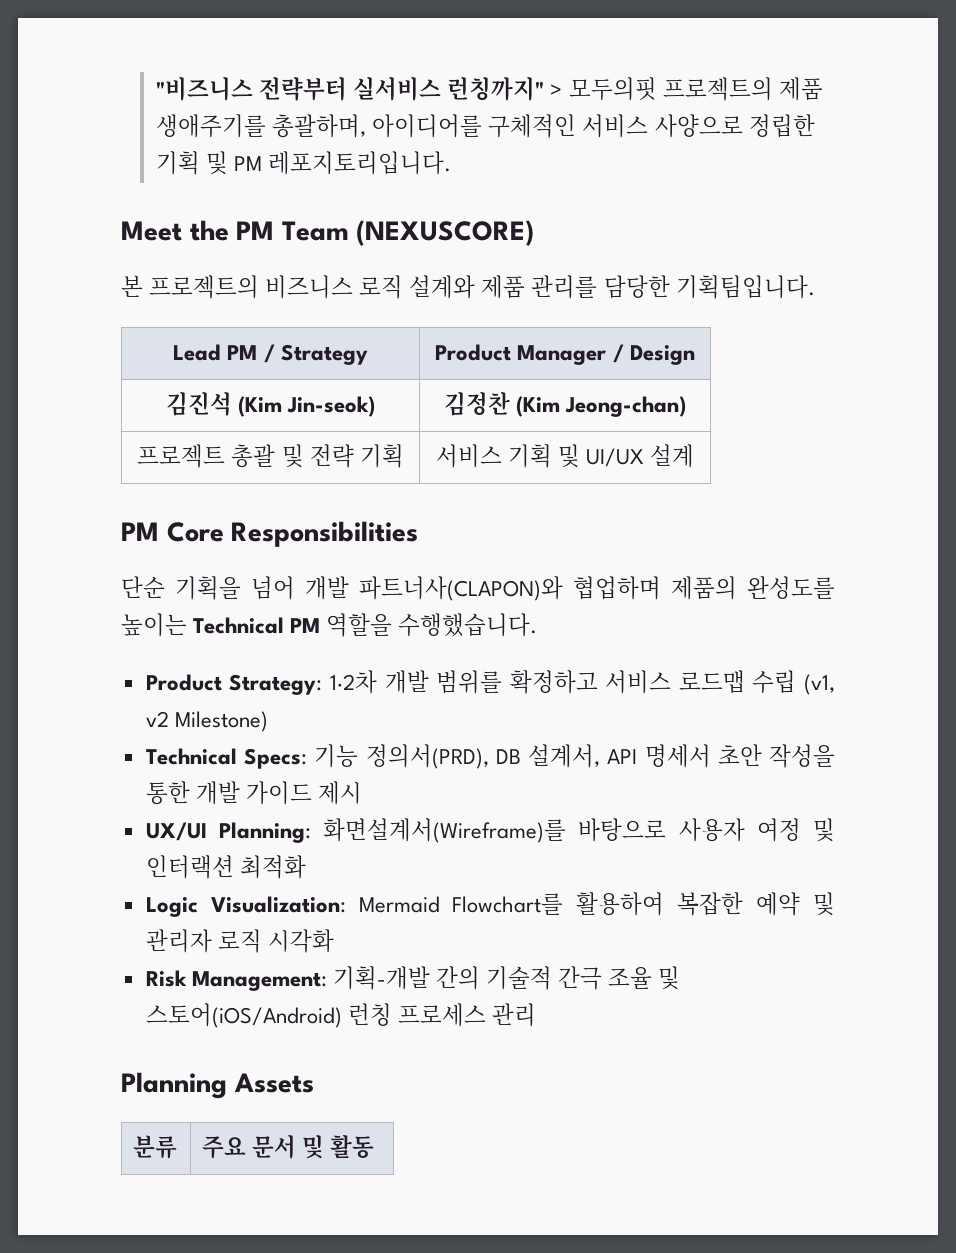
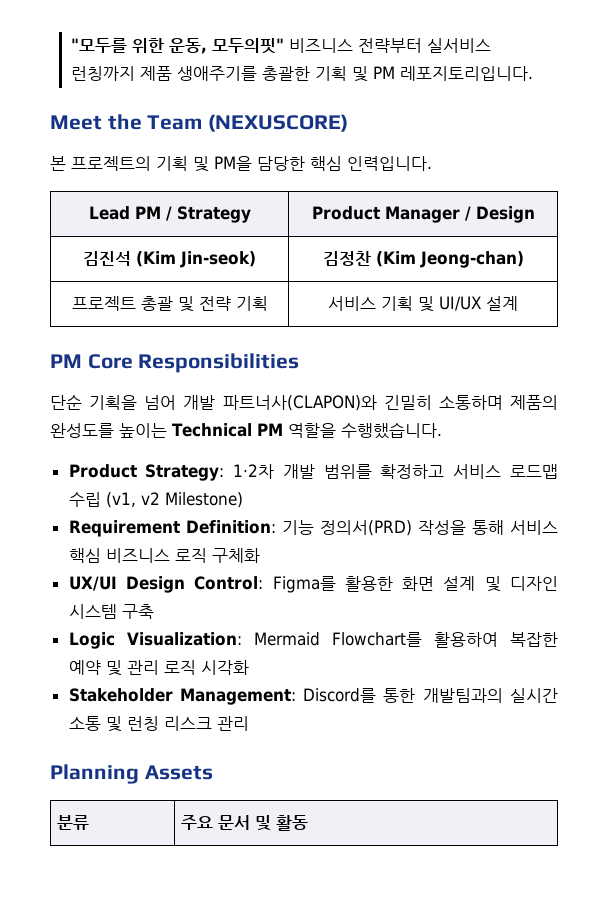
- "비즈니스 전략부터 실서비스 런칭까지" > 모두의핏 프로젝트의 제품 생애주기를 총괄하며, 아이디어를 구체적인 서비스 사양으로 정립한 기획 및 PM 레포지토리입니다.
+ "모두를 위한 운동, 모두의핏" 비즈니스 전략부터 실서비스 런칭까지 제품 생애주기를 총괄한 기획 및 PM 레포지토리입니다.
- Meet the PM Team (NEXUSCORE)
+ Meet the Team (NEXUSCORE)
- 본 프로젝트의 비즈니스 로직 설계와 제품 관리를 담당한 기획팀입니다.
+ 본 프로젝트의 기획 및 PM을 담당한 핵심 인력입니다.
- 단순 기획을 넘어 개발 파트너사(CLAPON)와 협업하며 제품의 완성도를 높이는 Technical PM 역할을 수행했습니다.
+ 단순 기획을 넘어 개발 파트너사(CLAPON)와 긴밀히 소통하며 제품의 완성도를 높이는 Technical PM 역할을 수행했습니다.
- Technical Specs: 기능 정의서(PRD), DB 설계서, API 명세서 초안 작성을 통한 개발 가이드 제시
- UX/UI Planning: 화면설계서(Wireframe)를 바탕으로 사용자 여정 및 인터랙션 최적화
+ Requirement Definition: 기능 정의서(PRD) 작성을 통해 서비스 핵심 비즈니스 로직 구체화
+ UX/UI Design Control: Figma를 활용한 화면 설계 및 디자인 시스템 구축
- Logic Visualization: Mermaid Flowchart를 활용하여 복잡한 예약 및 관리자 로직 시각화
+ Logic Visualization: Mermaid Flowchart를 활용하여 복잡한 예약 및 관리 로직 시각화
- Risk Management: 기획-개발 간의 기술적 간극 조율 및 스토어(iOS/Android) 런칭 프로세스 관리
+ Stakeholder Management: Discord를 통한 개발팀과의 실시간 소통 및 런칭 리스크 관리

